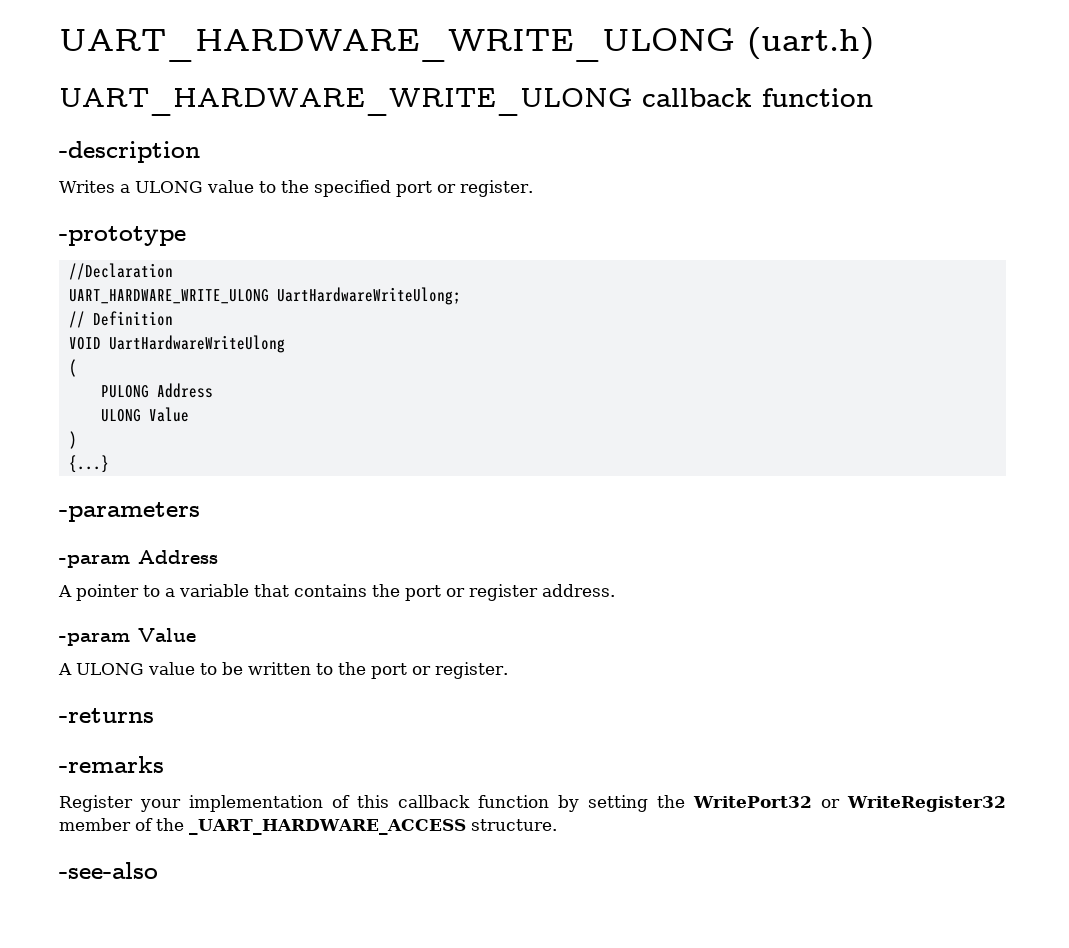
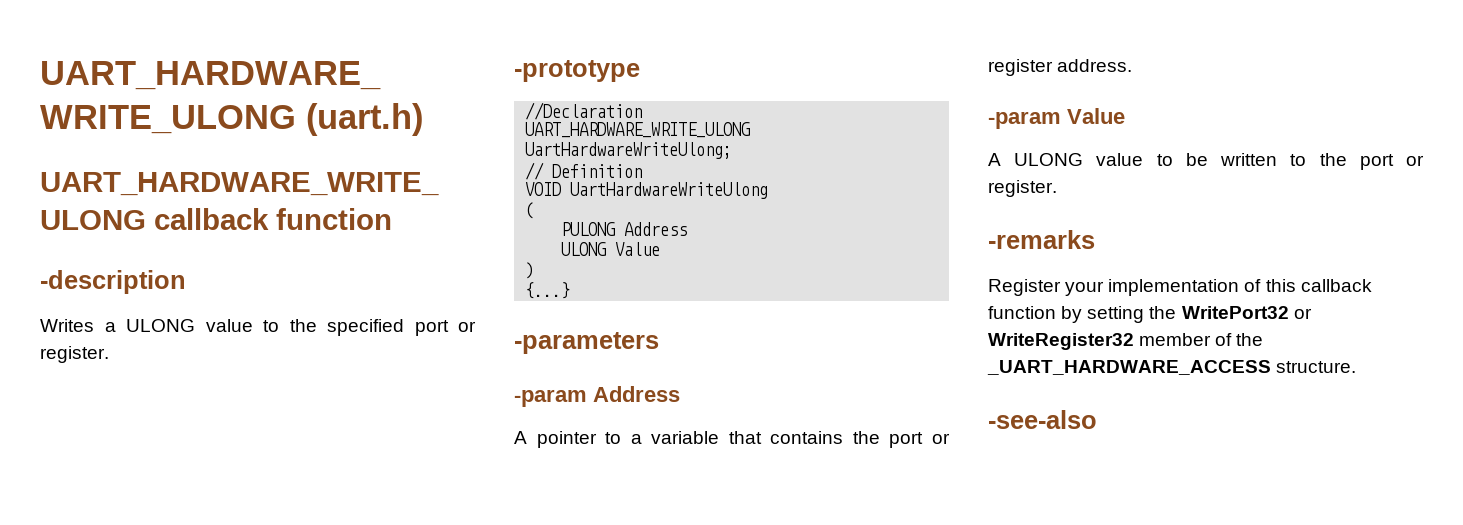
- -returns

